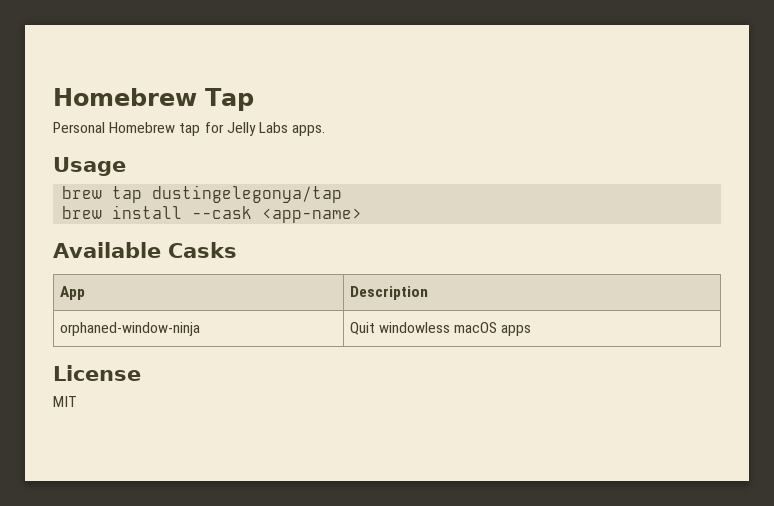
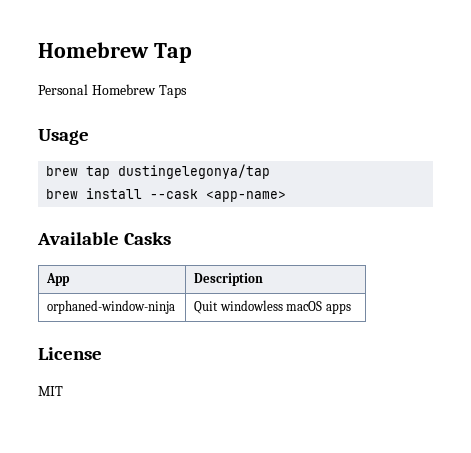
- Personal Homebrew tap for Jelly Labs apps.
+ Personal Homebrew Taps

